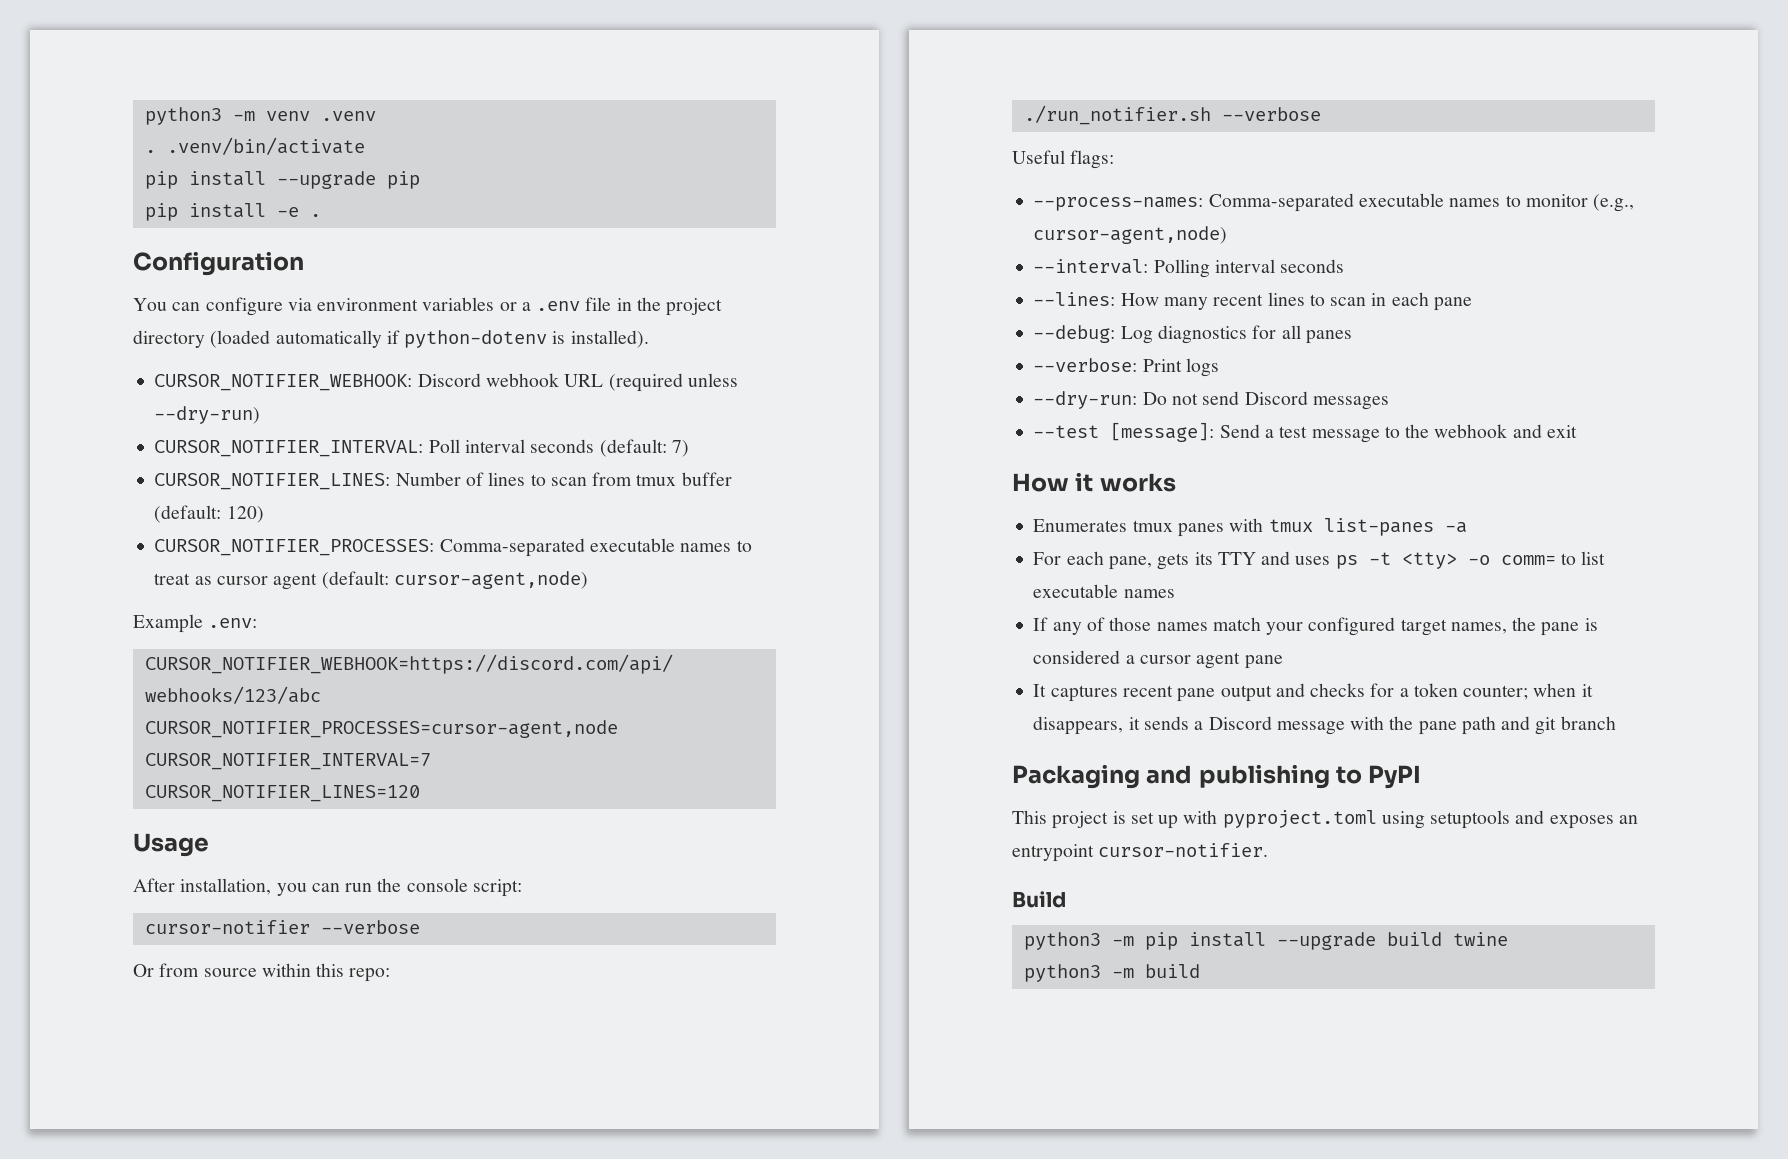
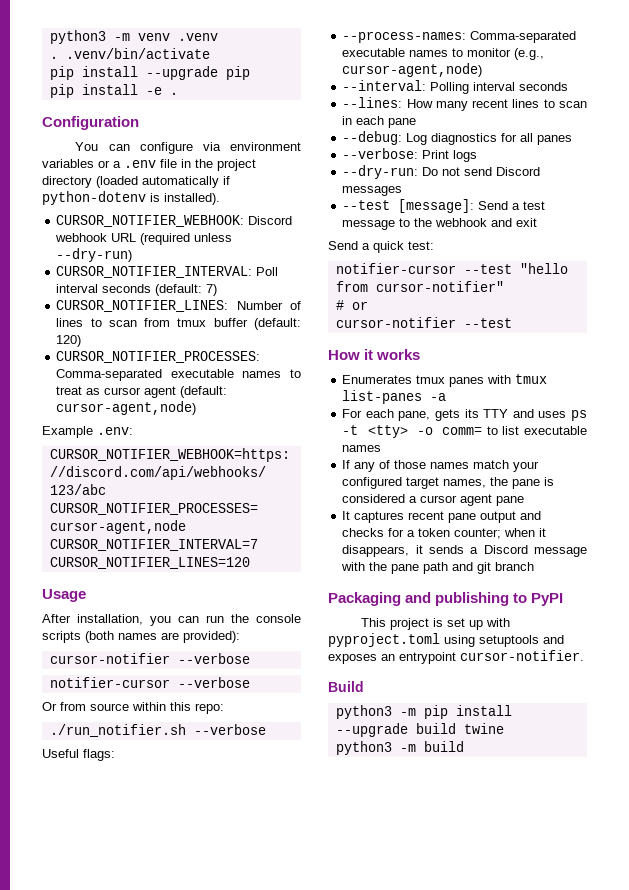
- After installation, you can run the console script:
+ After installation, you can run the console scripts (both names are provided):
+ notifier-cursor --verbose
+ Send a quick test:
+ notifier-cursor --test "hello from cursor-notifier"
+ # or
+ cursor-notifier --test

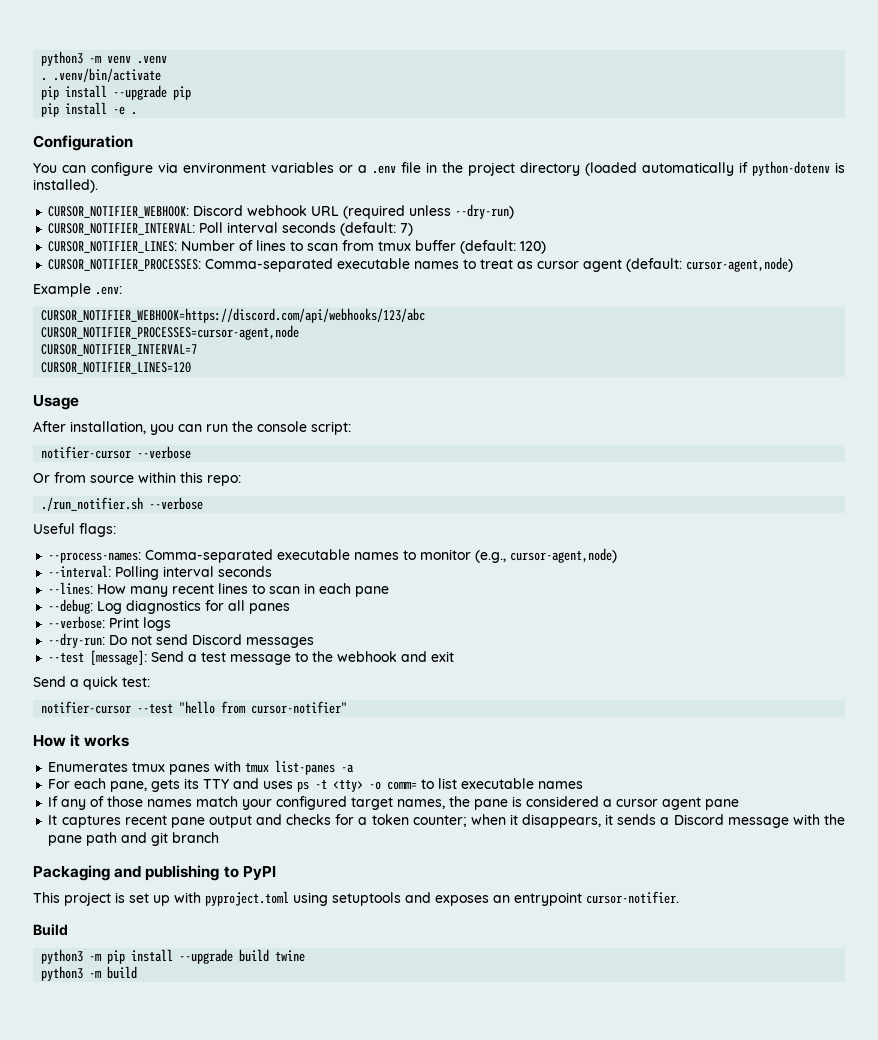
- After installation, you can run the console scripts (both names are provided):
- cursor-notifier --verbose
+ After installation, you can run the console script:
- # or
- cursor-notifier --test

